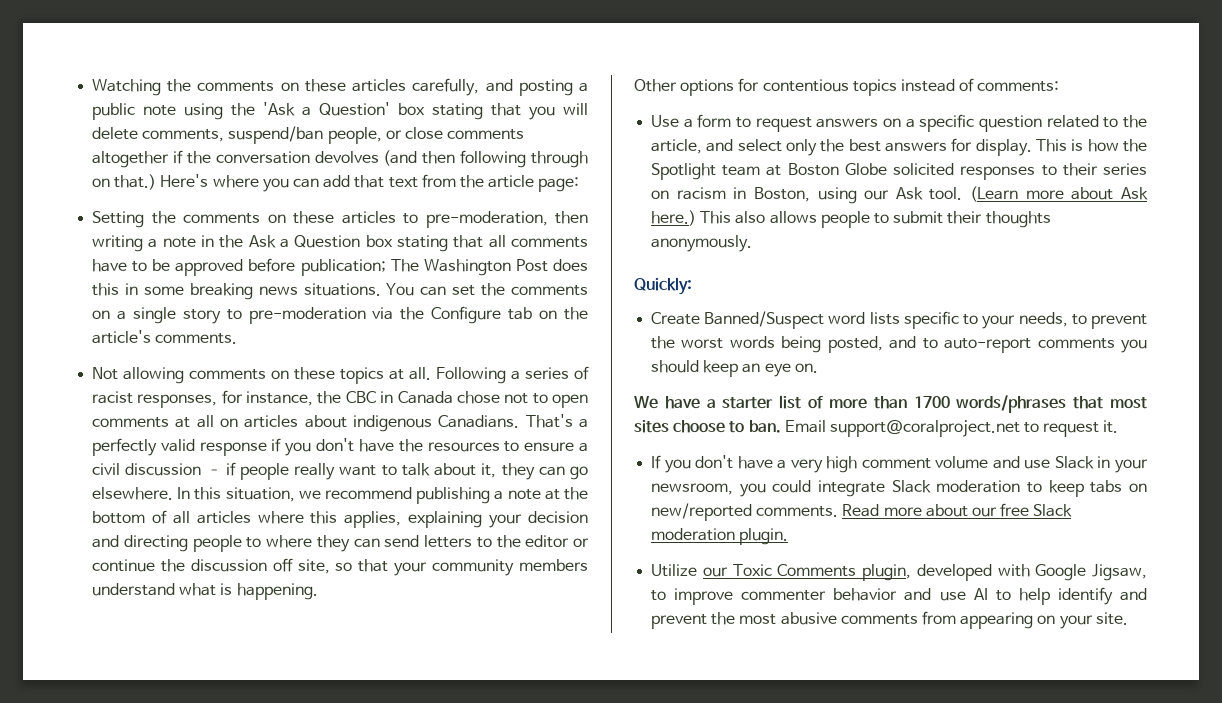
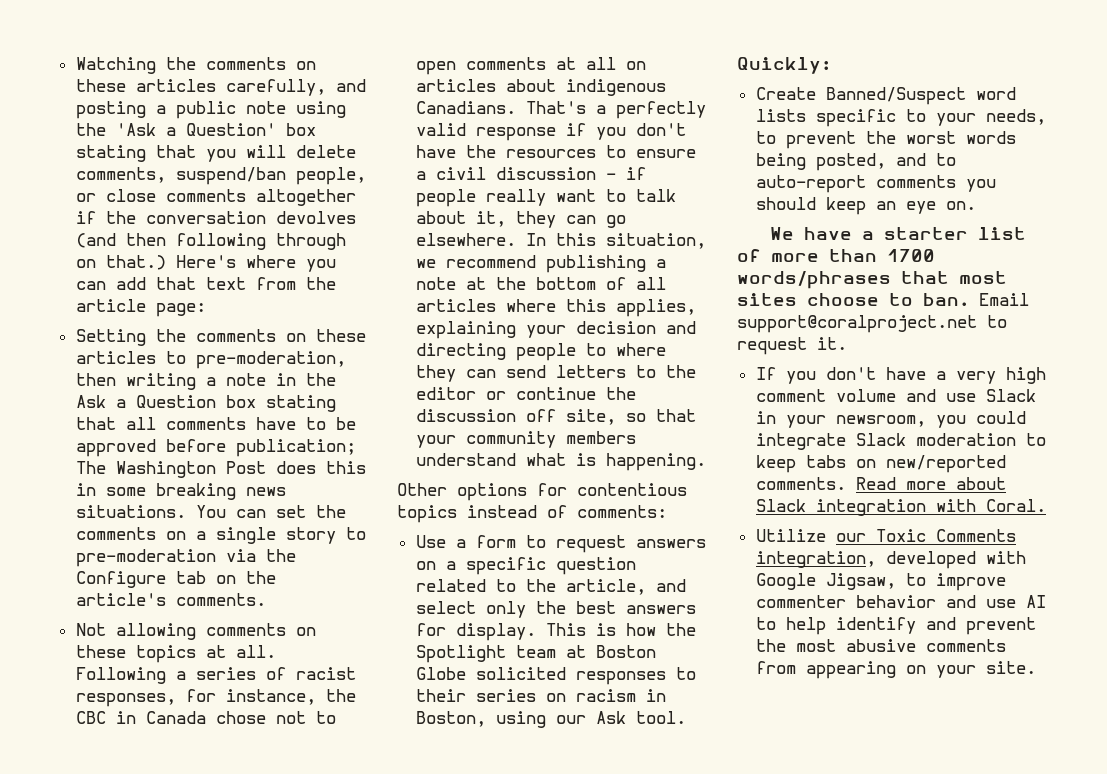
- (Learn more about Ask here.) This also allows people to submit their thoughts anonymously.
- Read more about our free Slack moderation plugin.
+ Read more about Slack integration with Coral.
- Utilize our Toxic Comments plugin, developed with Google Jigsaw, to improve commenter behavior and use AI to help identify and prevent the most abusive comments from appearing on your site.
+ Utilize our Toxic Comments integration, developed with Google Jigsaw, to improve commenter behavior and use AI to help identify and prevent the most abusive comments from appearing on your site.

